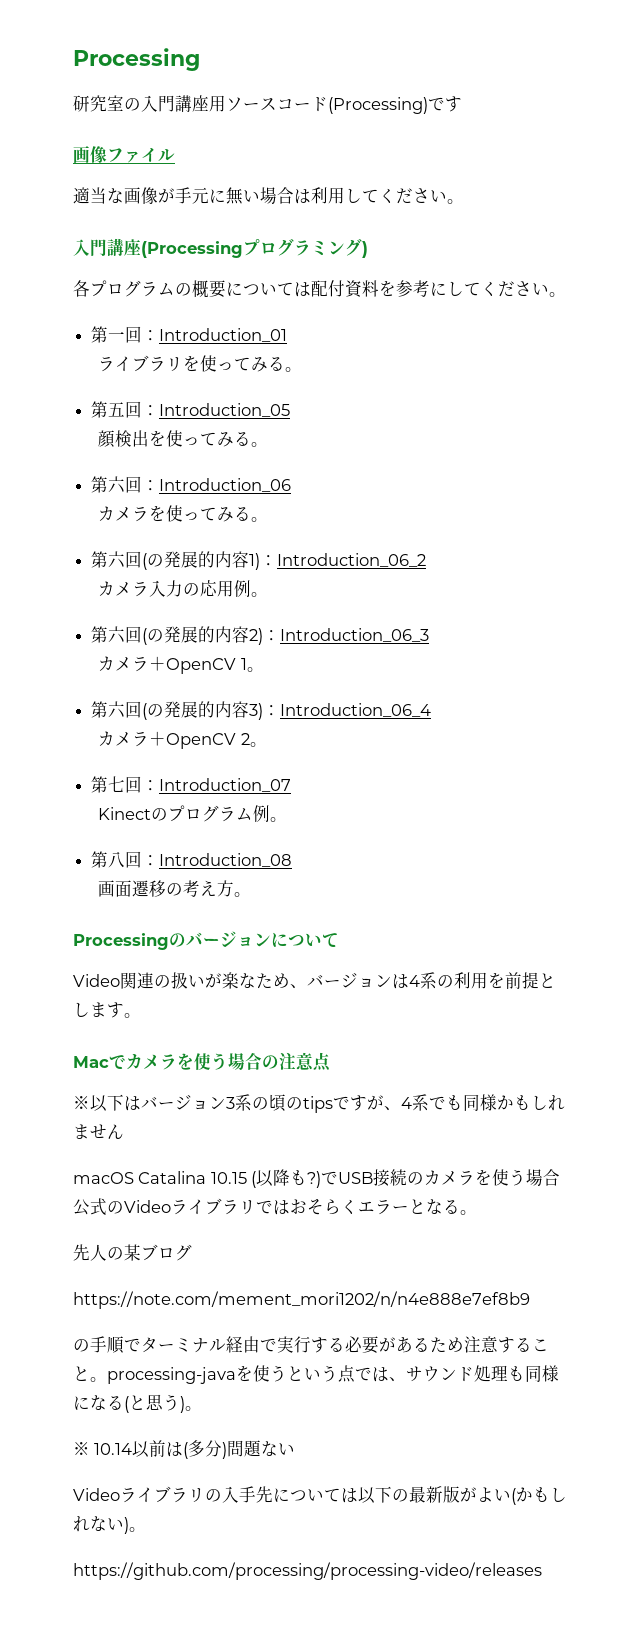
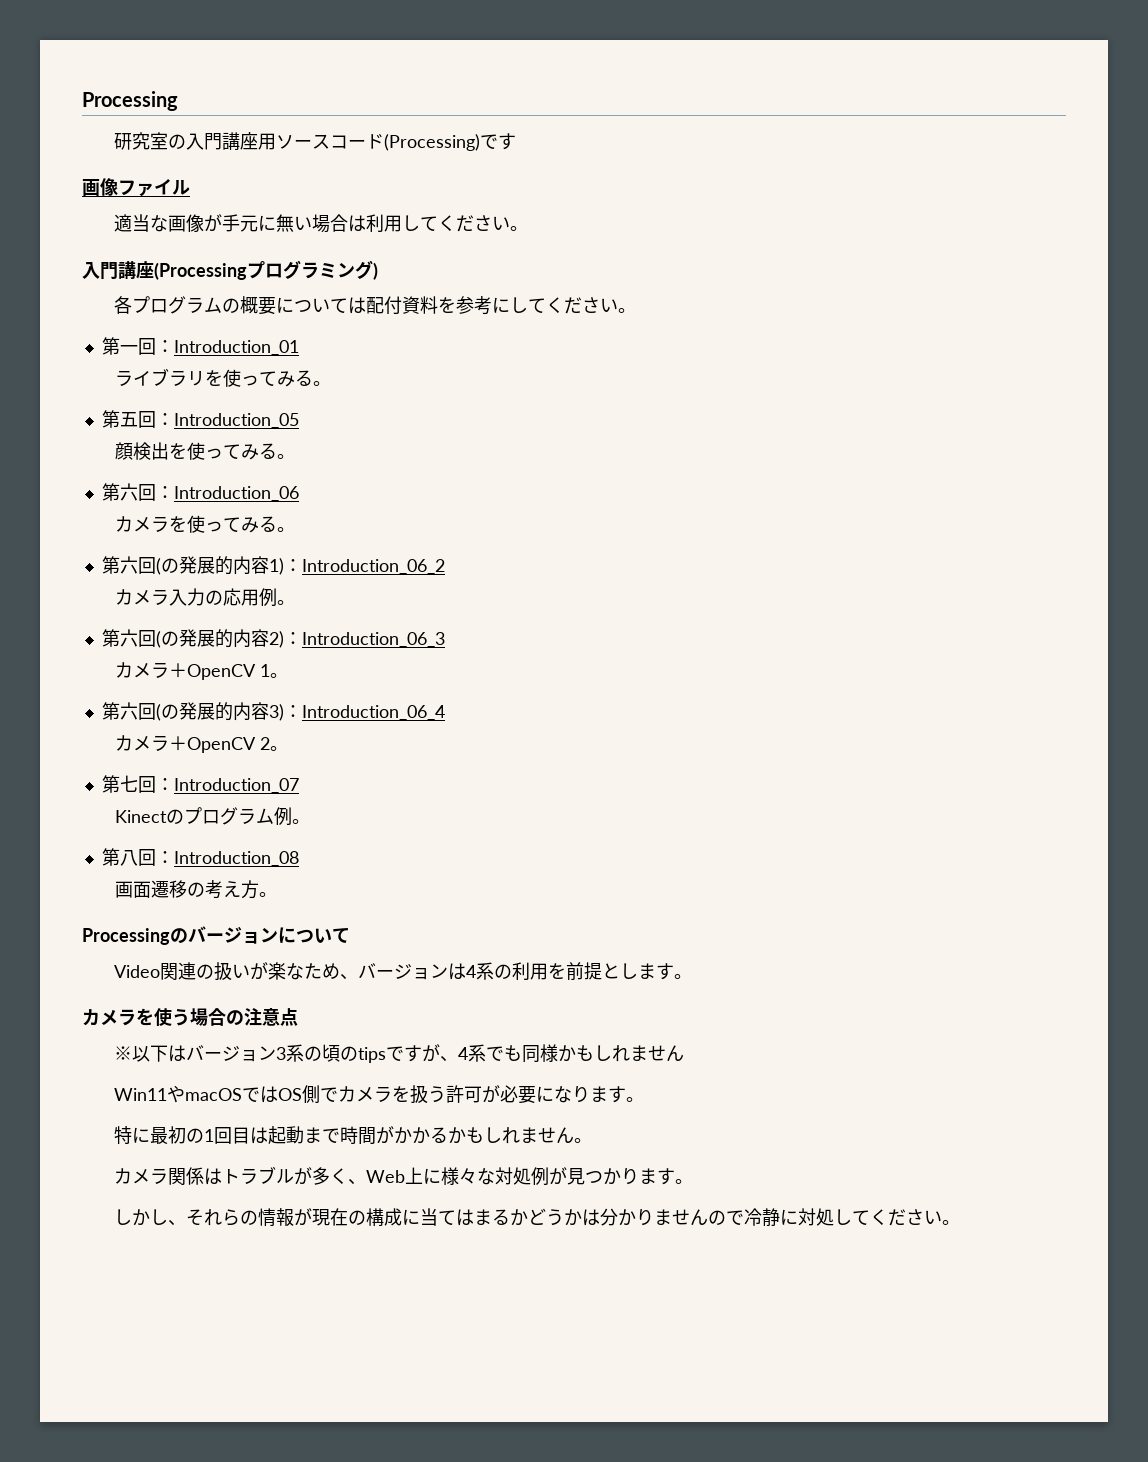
- Macでカメラを使う場合の注意点
+ カメラを使う場合の注意点
- macOS Catalina 10.15 (以降も?)でUSB接続のカメラを使う場合公式のVideoライブラリではおそらくエラーとなる。
- 先人の某ブログ
- https://note.com/mement_mori1202/n/n4e888e7ef8b9
- の手順でターミナル経由で実行する必要があるため注意すること。processing-javaを使うという点では、サウンド処理も同様になる(と思う)。
- ※ 10.14以前は(多分)問題ない
- Videoライブラリの入手先については以下の最新版がよい(かもしれない)。
- https://github.com/processing/processing-video/releases
+ Win11やmacOSではOS側でカメラを扱う許可が必要になります。
+ 特に最初の1回目は起動まで時間がかかるかもしれません。
+ カメラ関係はトラブルが多く、Web上に様々な対処例が見つかります。
+ しかし、それらの情報が現在の構成に当てはまるかどうかは分かりませんので冷静に対処してください。

